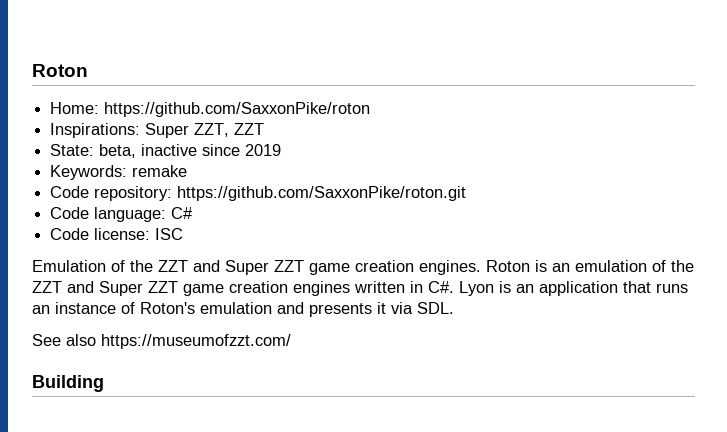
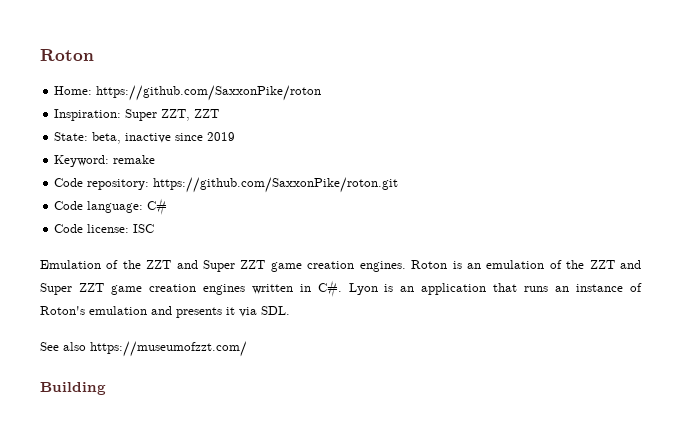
- Inspirations: Super ZZT, ZZT
+ Inspiration: Super ZZT, ZZT
- Keywords: remake
+ Keyword: remake

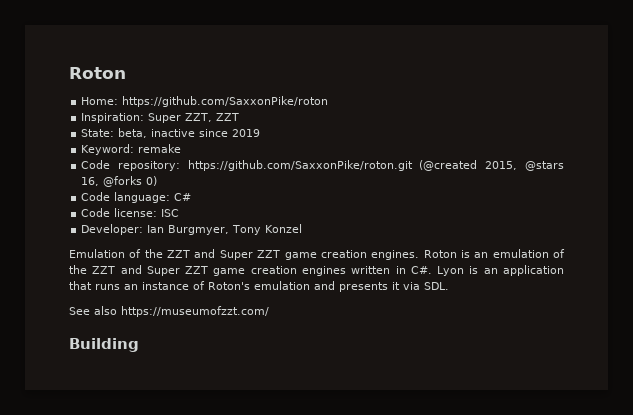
- Code repository: https://github.com/SaxxonPike/roton.git
+ Code repository: https://github.com/SaxxonPike/roton.git (@created 2015, @stars 16, @forks 0)
+ Developer: Ian Burgmyer, Tony Konzel

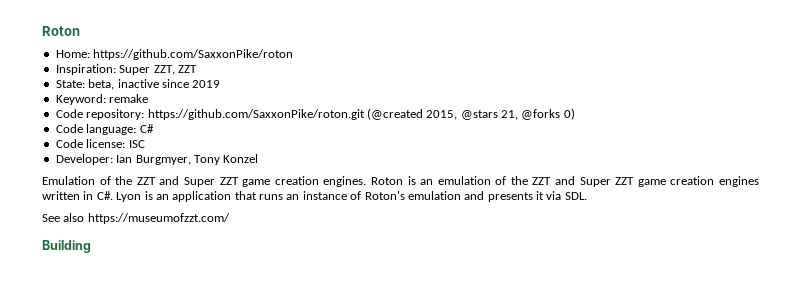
- Code repository: https://github.com/SaxxonPike/roton.git (@created 2015, @stars 16, @forks 0)
+ Code repository: https://github.com/SaxxonPike/roton.git (@created 2015, @stars 21, @forks 0)

